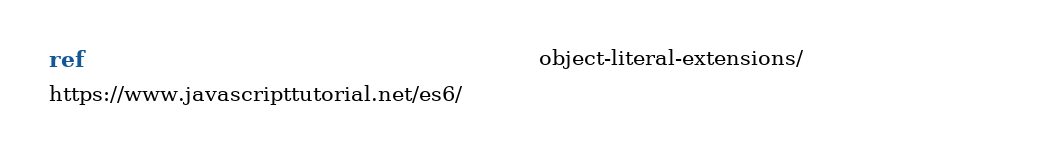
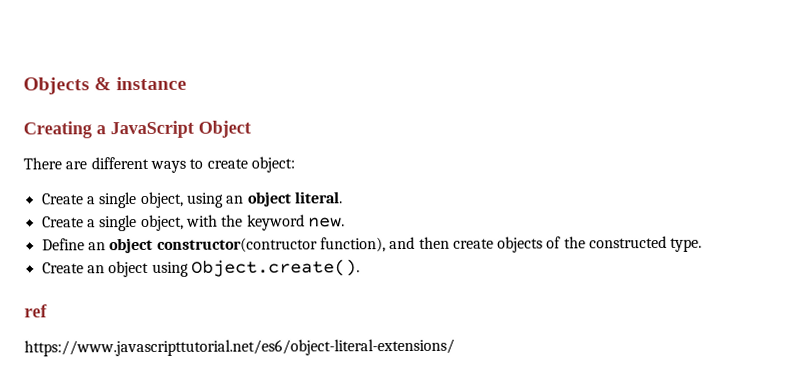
+ Objects & instance
+ Creating a JavaScript Object
+ There are different ways to create object:
+ Create a single object, using an object literal.
+ Create a single object, with the keyword new.
+ Define an object constructor(contructor function), and then create objects of the constructed type.
+ Create an object using Object.create().

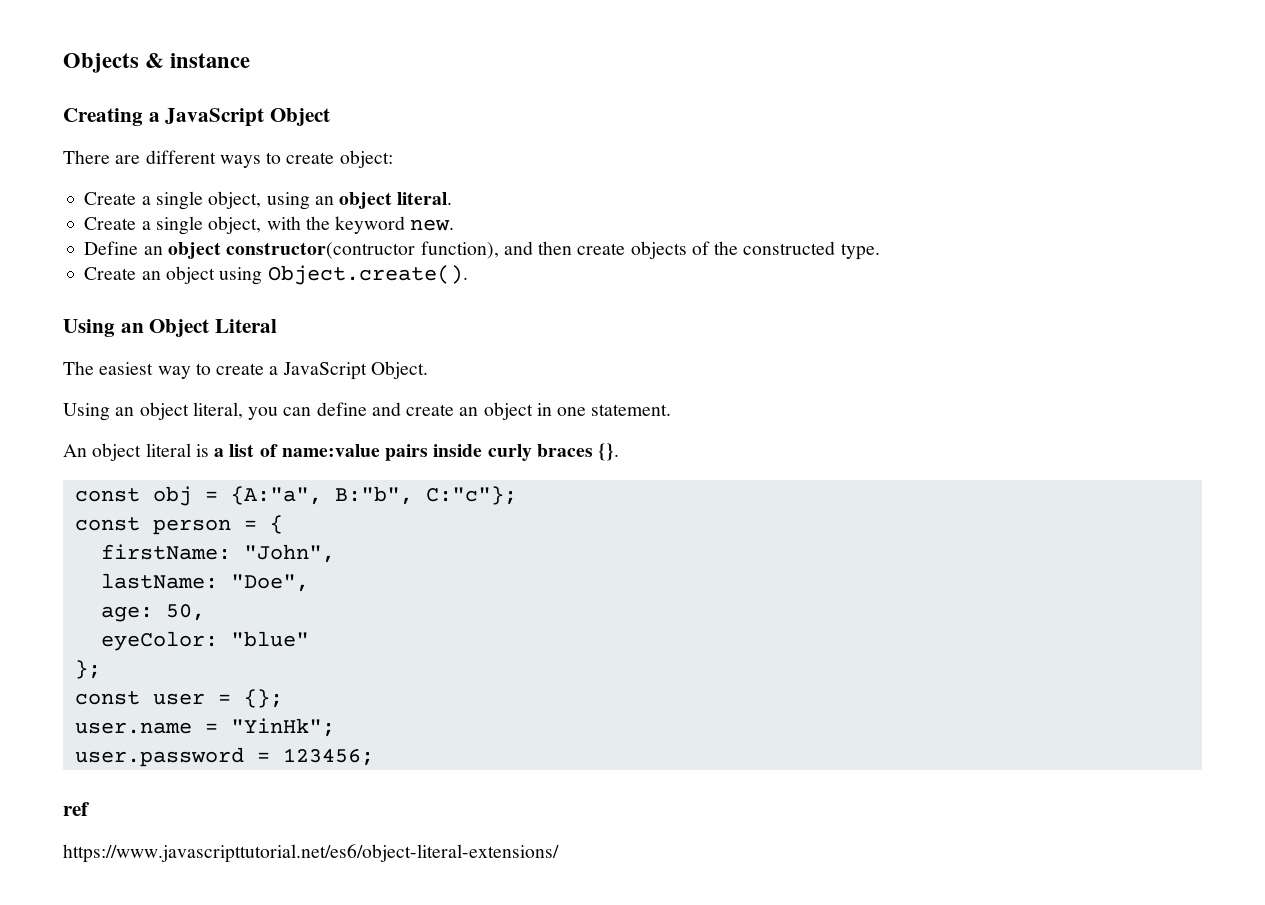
+ Using an Object Literal
+ The easiest way to create a JavaScript Object.
+ Using an object literal, you can define and create an object in one statement.
+ An object literal is a list of name:value pairs inside curly braces {}.
+ const obj = {A:"a", B:"b", C:"c"};
+ const person = {
+ firstName: "John",
+ lastName: "Doe",
+ age: 50,
+ eyeColor: "blue"
+ };
+ const user = {};
+ user.name = "YinHk";
+ user.password = 123456;

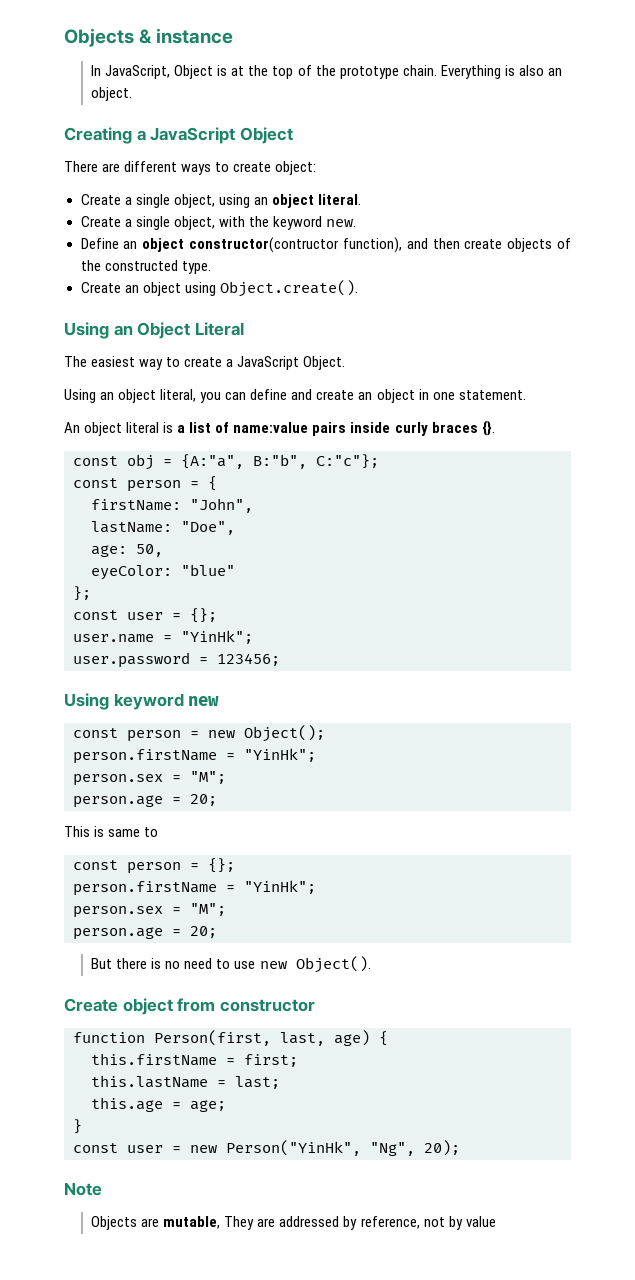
+ In JavaScript, Object is at the top of the prototype chain. Everything is also an object.
- ref
- https://www.javascripttutorial.net/es6/object-literal-extensions/
+ Using keyword new
+ const person = new Object();
+ person.firstName = "YinHk";
+ person.sex = "M";
+ person.age = 20;
+ This is same to
+ const person = {};
+ person.firstName = "YinHk";
+ person.sex = "M";
+ person.age = 20;
+ But there is no need to use new Object().
+ Create object from constructor
+ function Person(first, last, age) {
+ this.firstName = first;
+ this.lastName = last;
+ this.age = age;
+ }
+ const user = new Person("YinHk", "Ng", 20);
+ Note
+ Objects are mutable, They are addressed by reference, not by value

